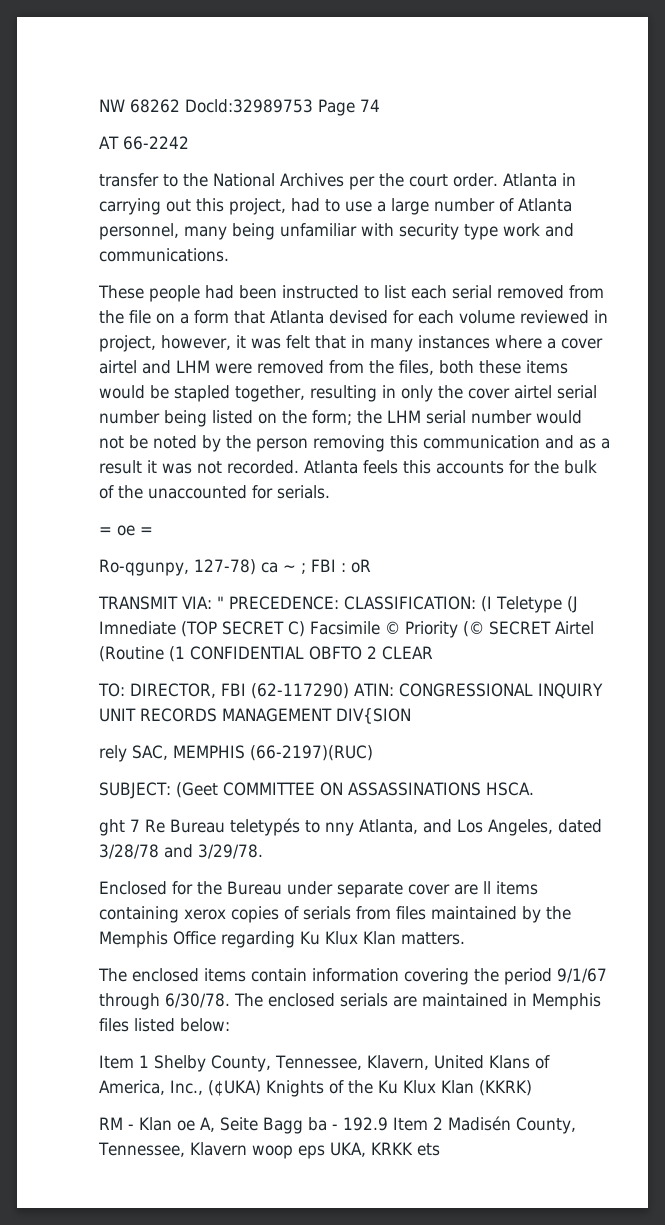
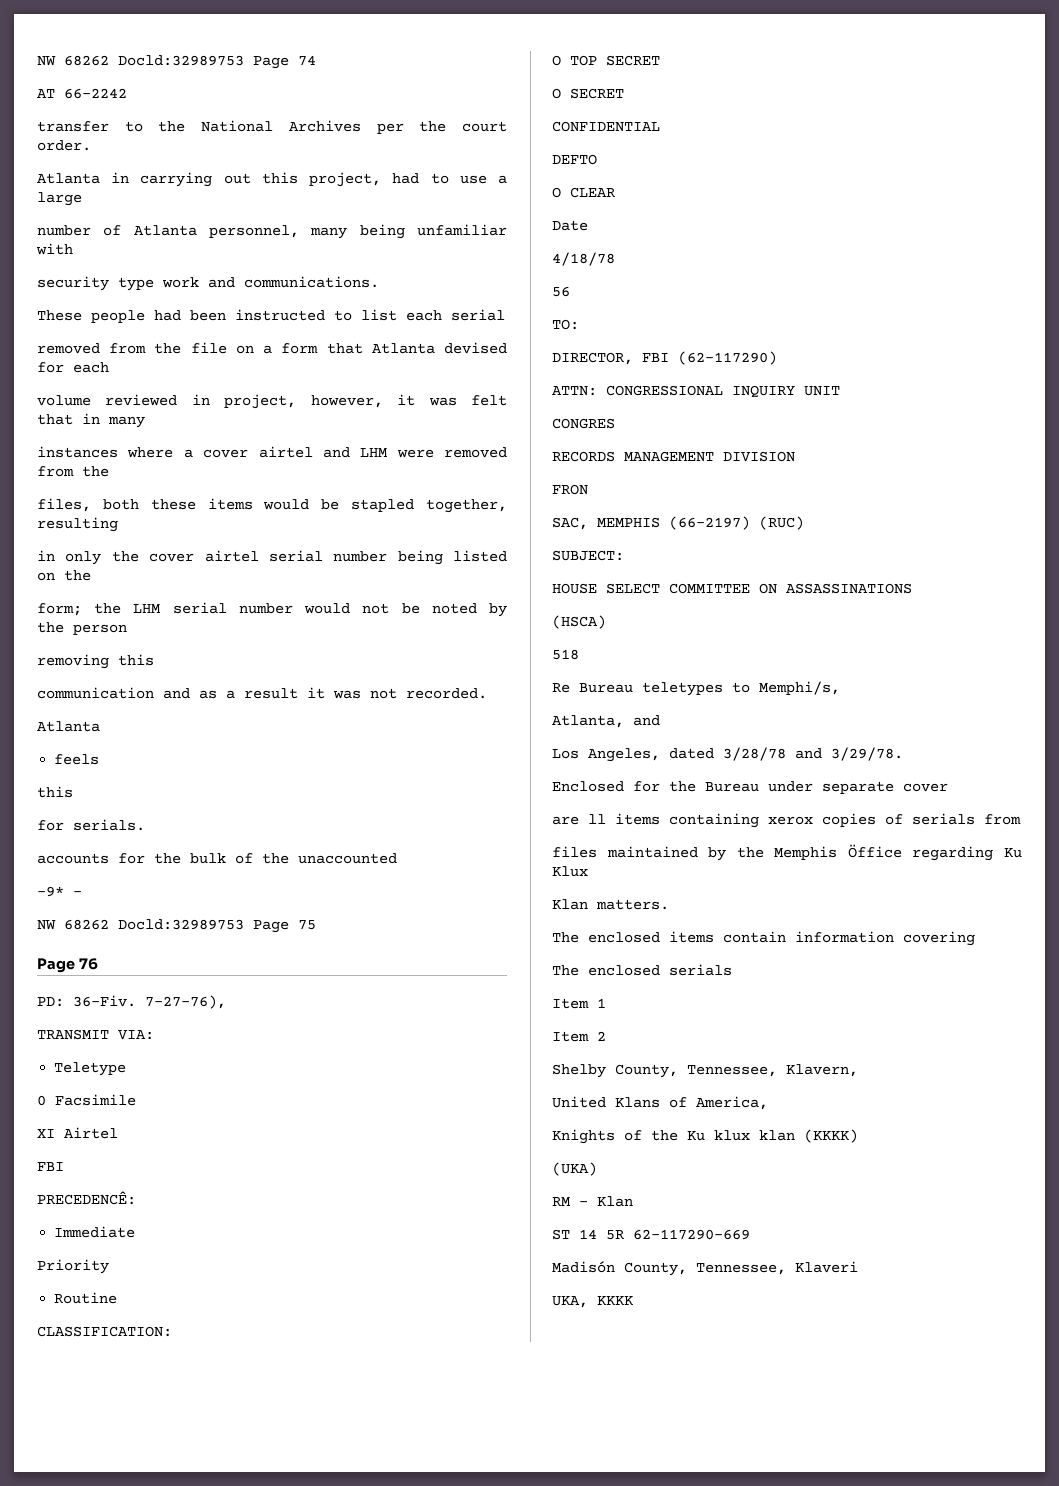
- transfer to the National Archives per the court order. Atlanta in carrying out this project, had to use a large number of Atlanta personnel, many being unfamiliar with security type work and communications.
+ transfer to the National Archives per the court order.
+ Atlanta in carrying out this project, had to use a large
+ number of Atlanta personnel, many being unfamiliar with
+ security type work and communications.
- These people had been instructed to list each serial removed from the file on a form that Atlanta devised for each volume reviewed in project, however, it was felt that in many instances where a cover airtel and LHM were removed from the files, both these items would be stapled together, resulting in only the cover airtel serial number being listed on the form;
+ These people had been instructed to list each serial
+ removed from the file on a form that Atlanta devised for each
+ volume reviewed in project, however, it was felt that in many
+ instances where a cover airtel and LHM were removed from the
+ files, both these items would be stapled together, resulting
+ in only the cover airtel serial number being listed on the
+ form;
- the LHM serial number would not be noted by the person removing this communication and as a result it was not recorded. Atlanta feels this accounts for the bulk of the unaccounted for serials.
- = oe =
- Ro-qgunpy, 127-78) ca ~ ; FBI : oR
- TRANSMIT VIA: " PRECEDENCE: CLASSIFICATION: (I Teletype (J Imnediate (TOP SECRET C) Facsimile © Priority (© SECRET Airtel (Routine (1 CONFIDENTIAL OBFTO 2 CLEAR
+ the LHM serial number would not be noted by the person
+ removing this
+ communication and as a result it was not recorded.
+ Atlanta
+ feels
+ this
+ for serials.
+ accounts for the bulk of the unaccounted
+ -9* -
+ NW 68262 Docld:32989753 Page 75
+ Page 76
+ PD: 36-Fiv. 7-27-76),
+ TRANSMIT VIA:
+ Teletype
+ 0 Facsimile
+ XI Airtel
+ FBI
+ PRECEDENCÊ:
+ Immediate
+ Priority
+ Routine
+ CLASSIFICATION:
+ O TOP SECRET
+ O SECRET
+ CONFIDENTIAL
+ DEFTO
+ O CLEAR
+ Date
+ 4/18/78
+ 56
- TO: DIRECTOR, FBI (62-117290) ATIN: CONGRESSIONAL INQUIRY UNIT RECORDS MANAGEMENT DIV{SION
- rely SAC, MEMPHIS (66-2197)(RUC)
+ TO:
+ DIRECTOR, FBI (62-117290)
+ ATTN: CONGRESSIONAL INQUIRY UNIT
+ CONGRES
+ RECORDS MANAGEMENT DIVISION
+ FRON
+ SAC, MEMPHIS (66-2197) (RUC)
- SUBJECT: (Geet COMMITTEE ON ASSASSINATIONS HSCA.
- ght 7 Re Bureau teletypés to nny Atlanta, and Los Angeles, dated 3/28/78 and 3/29/78.
+ SUBJECT:
+ HOUSE SELECT COMMITTEE ON ASSASSINATIONS
+ (HSCA)
+ 518
+ Re Bureau teletypes to Memphi/s,
+ Atlanta, and
+ Los Angeles, dated 3/28/78 and 3/29/78.
- Enclosed for the Bureau under separate cover are ll items containing xerox copies of serials from files maintained by the Memphis Office regarding Ku Klux Klan matters.
+ Enclosed for the Bureau under separate cover
+ are ll items containing xerox copies of serials from
+ files maintained by the Memphis Öffice regarding Ku Klux
+ Klan matters.
- The enclosed items contain information covering the period 9/1/67 through 6/30/78. The enclosed serials are maintained in Memphis files listed below:
+ The enclosed items contain information covering
+ The enclosed serials
- Item 1 Shelby County, Tennessee, Klavern, United Klans of America, Inc., (¢UKA) Knights of the Ku Klux Klan (KKRK)
+ Item 1
+ Item 2
+ Shelby County, Tennessee, Klavern,
+ United Klans of America,
+ Knights of the Ku klux klan (KKKK)
+ (UKA)
- RM - Klan oe A, Seite Bagg ba - 192.9 Item 2 Madisén County, Tennessee, Klavern woop eps UKA, KRKK ets
+ RM - Klan
+ ST 14 5R 62-117290-669
+ Madisón County, Tennessee, Klaveri
+ UKA, KKKK

